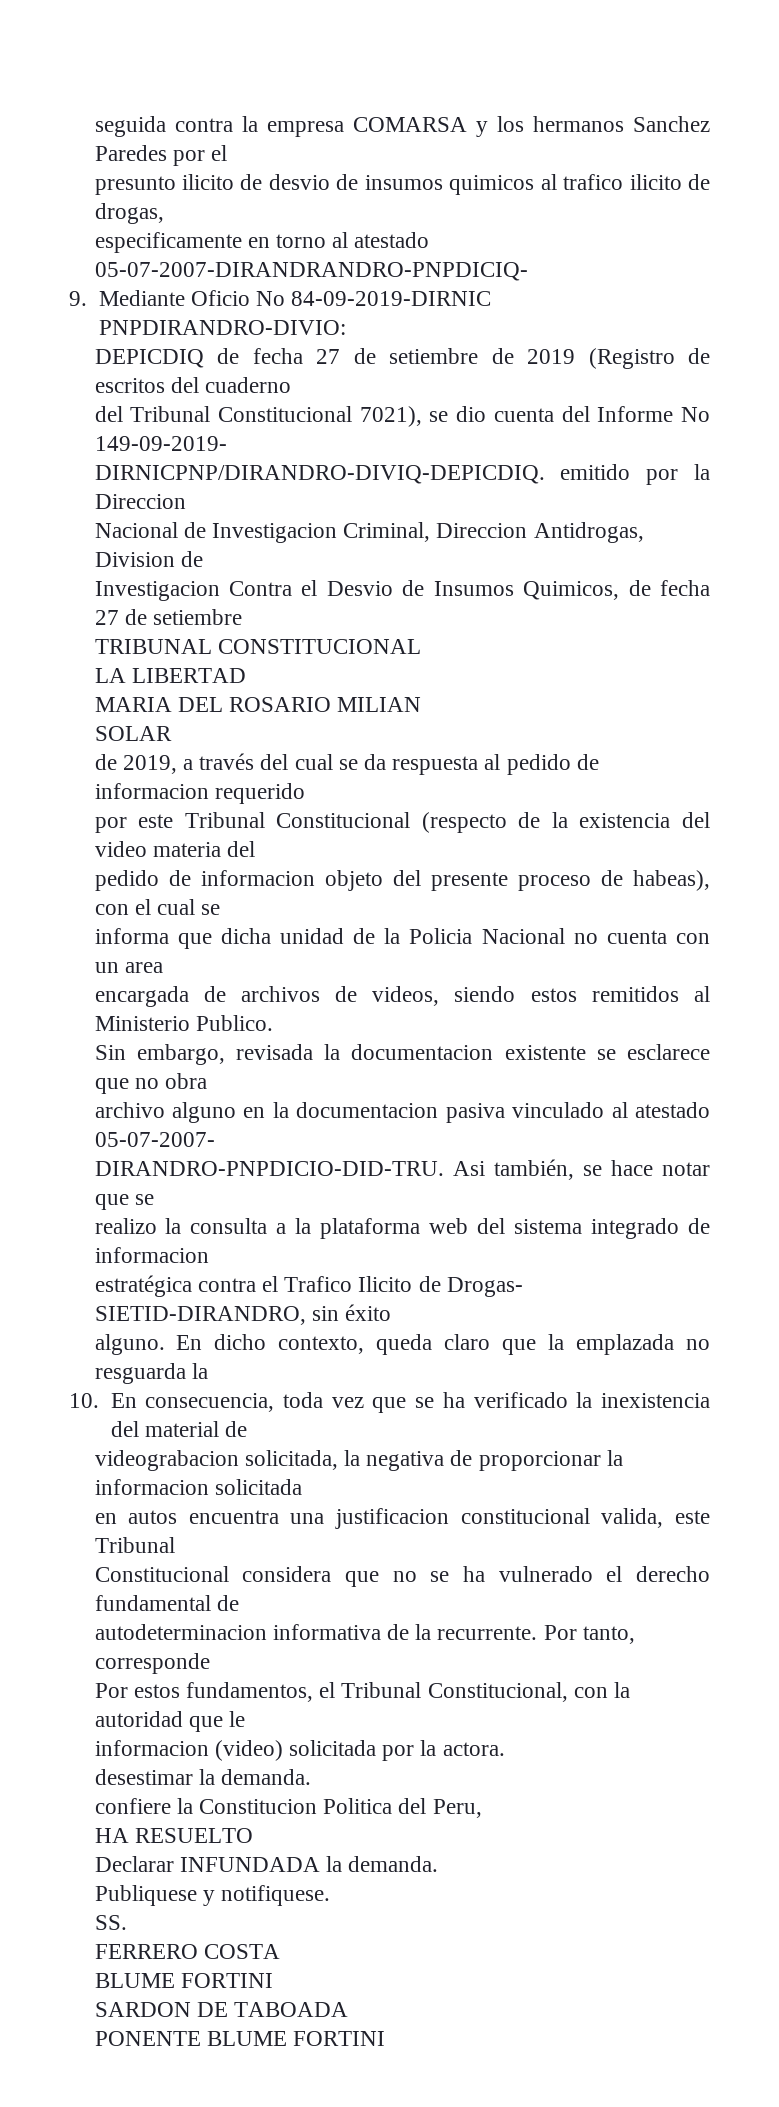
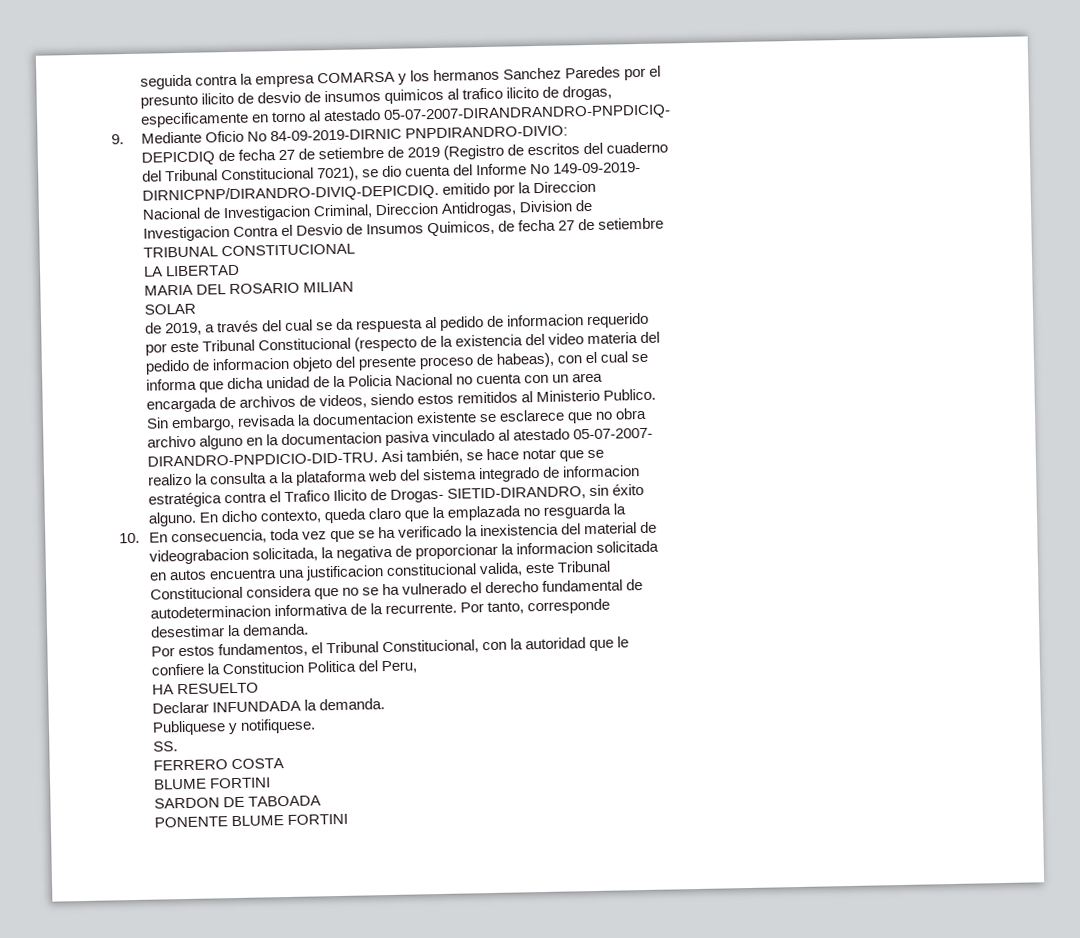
+ desestimar la demanda.
- informacion (video) solicitada por la actora.
- desestimar la demanda.

